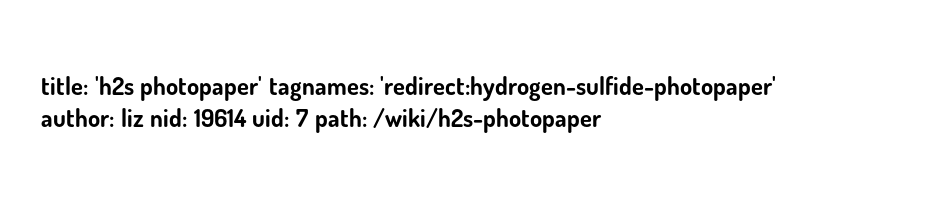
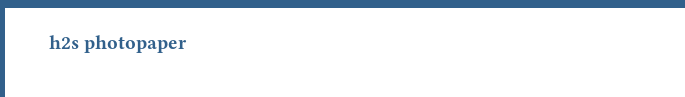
- title: 'h2s photopaper' tagnames: 'redirect:hydrogen-sulfide-photopaper' author: liz nid: 19614 uid: 7 path: /wiki/h2s-photopaper
+ h2s photopaper

